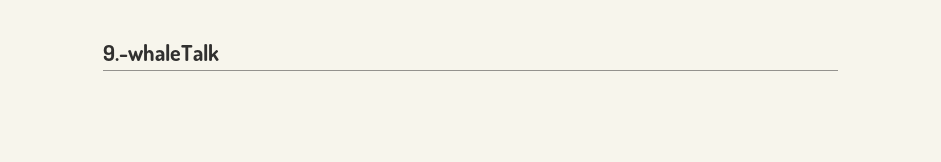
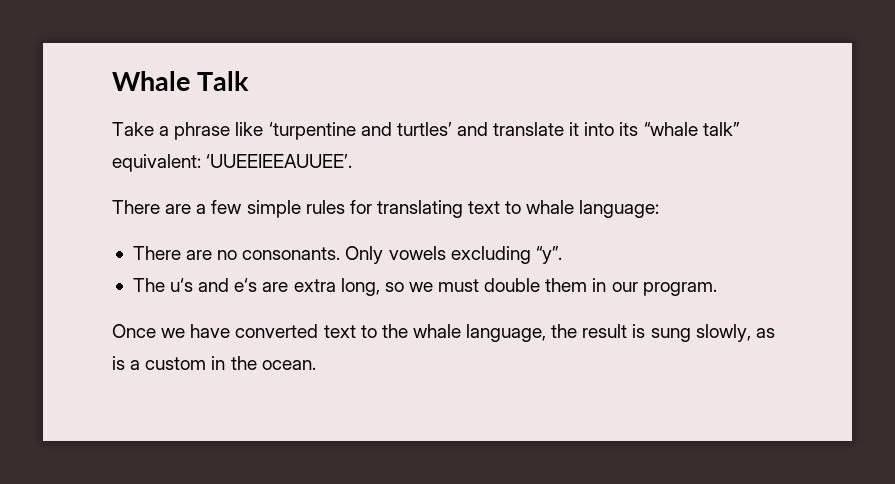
- 9.-whaleTalk
+ Whale Talk
+ Take a phrase like ‘turpentine and turtles’ and translate it into its “whale talk” equivalent: ‘UUEEIEEAUUEE’.
+ There are a few simple rules for translating text to whale language:
+ There are no consonants. Only vowels excluding “y”.
+ The u‘s and e‘s are extra long, so we must double them in our program.
+ Once we have converted text to the whale language, the result is sung slowly, as is a custom in the ocean.

